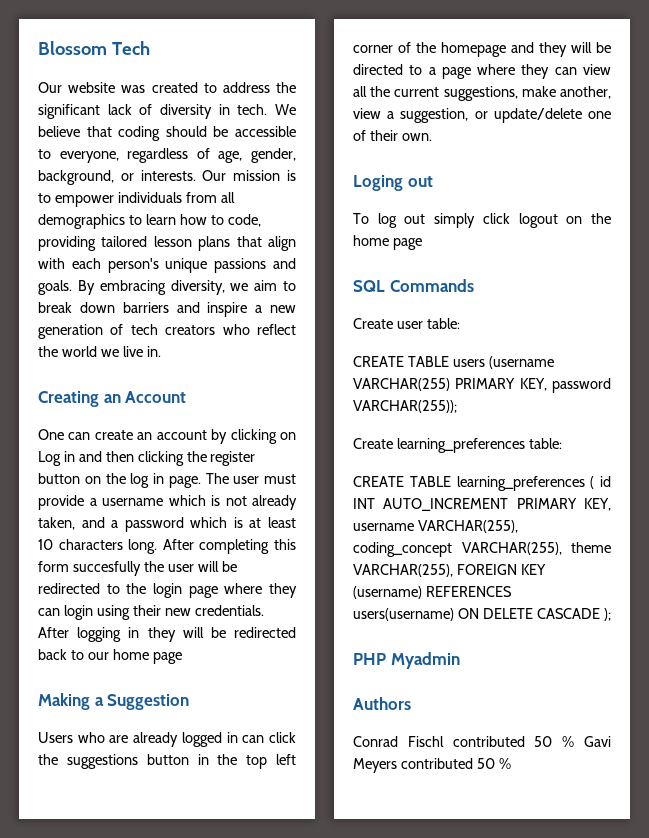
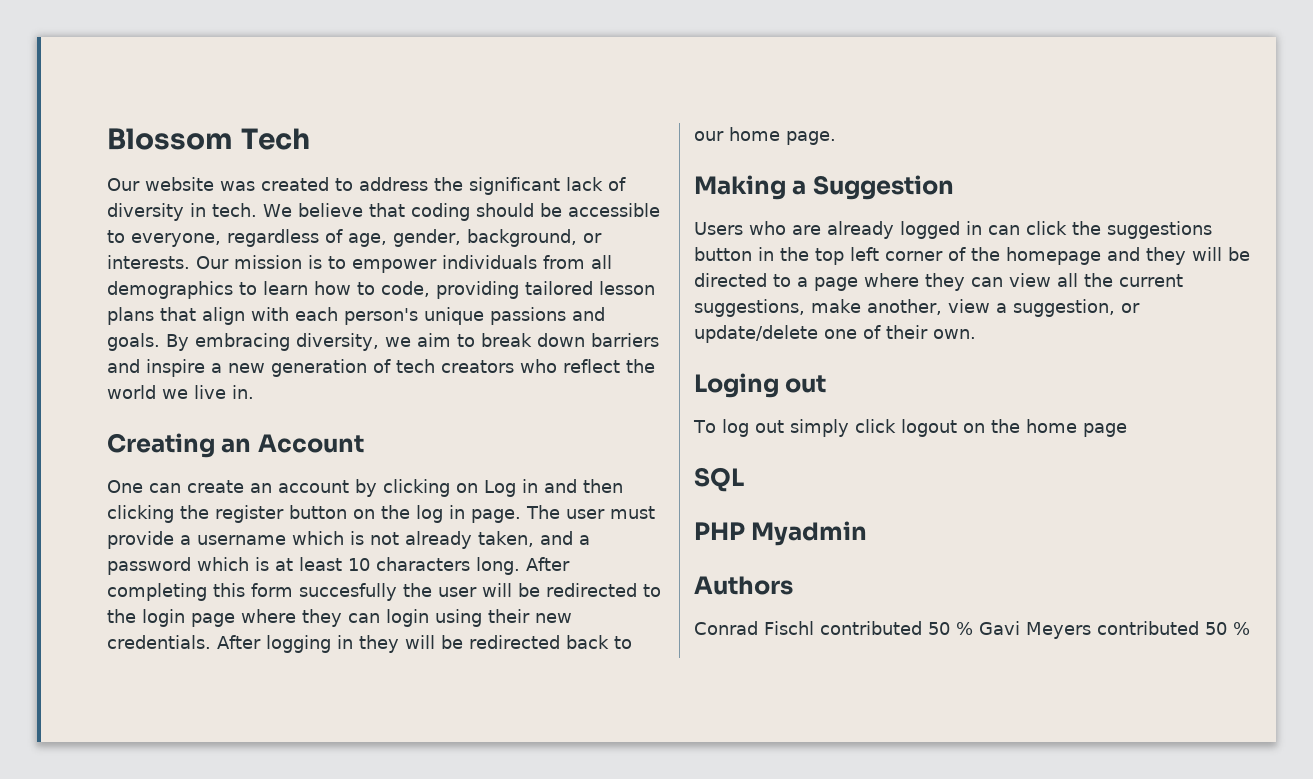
- After logging in they will be redirected back to our home page
+ After logging in they will be redirected back to our home page.
- SQL Commands
- Create user table:
- CREATE TABLE users (username VARCHAR(255) PRIMARY KEY, password VARCHAR(255));
- Create learning_preferences table:
- CREATE TABLE learning_preferences ( id INT AUTO_INCREMENT PRIMARY KEY, username VARCHAR(255), coding_concept VARCHAR(255), theme VARCHAR(255), FOREIGN KEY (username) REFERENCES users(username) ON DELETE CASCADE );
+ SQL

